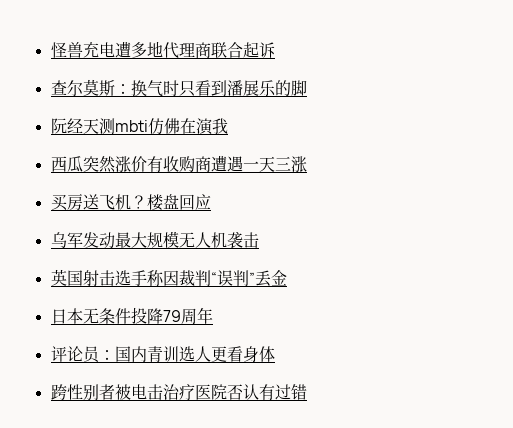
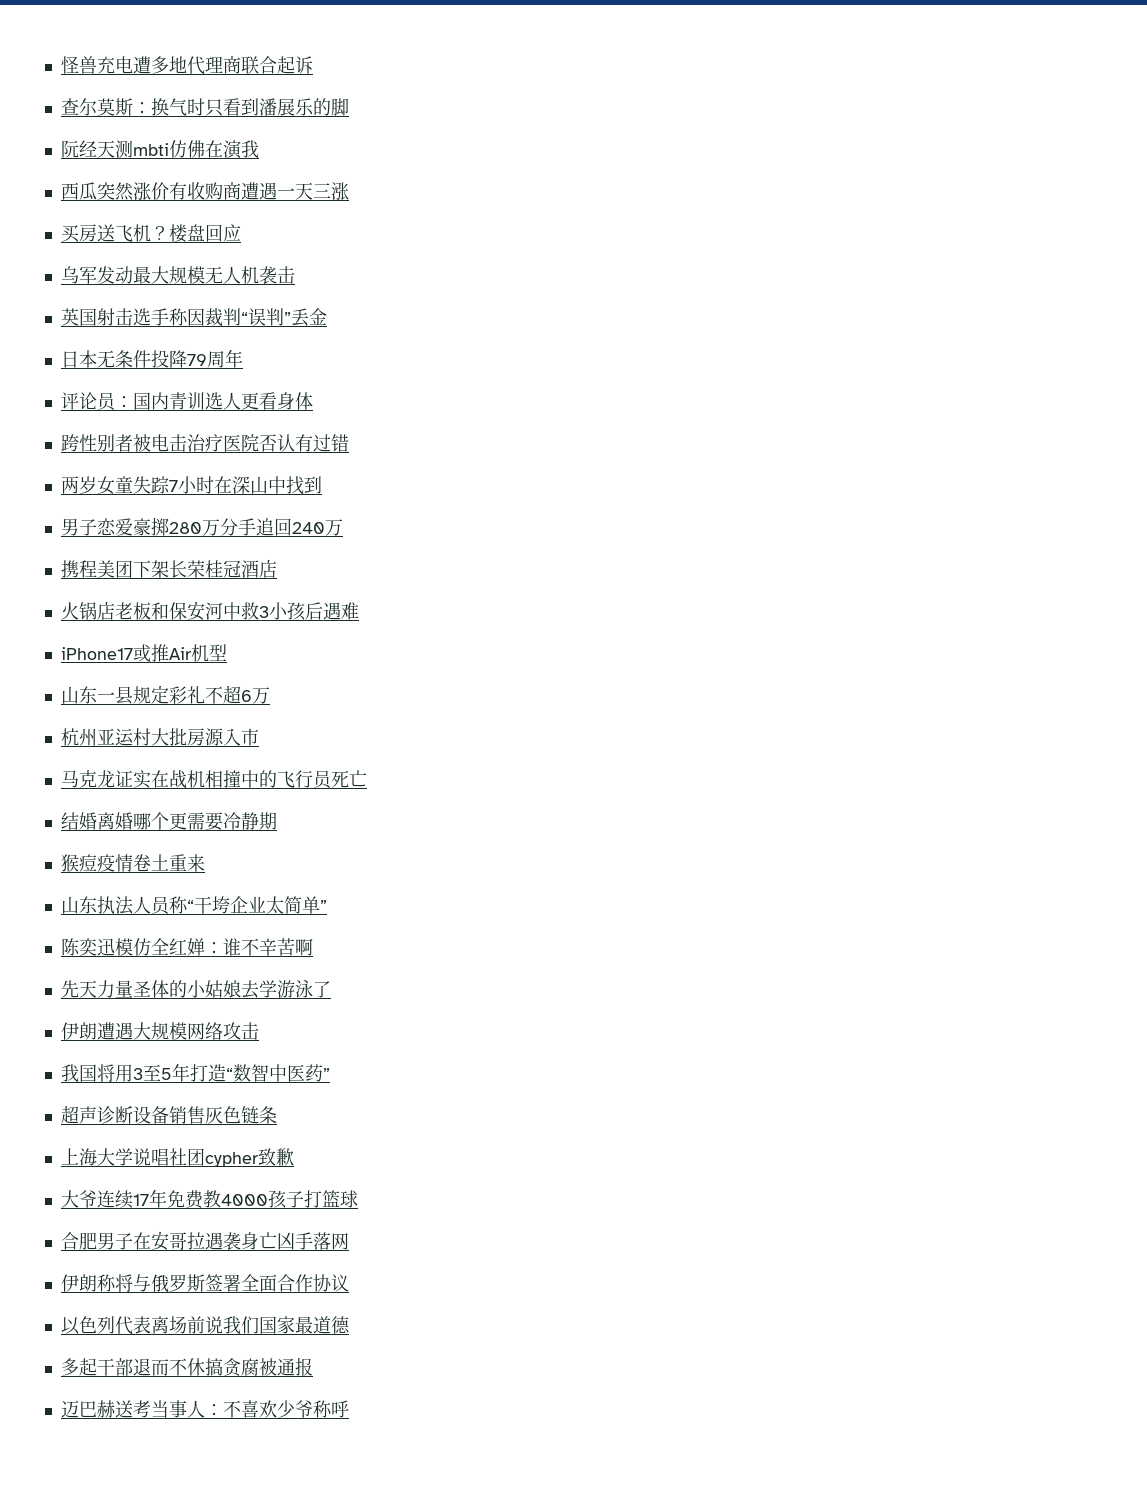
+ 两岁女童失踪7小时在深山中找到
+ 男子恋爱豪掷280万分手追回240万
+ 携程美团下架长荣桂冠酒店
+ 火锅店老板和保安河中救3小孩后遇难
+ iPhone17或推Air机型
+ 山东一县规定彩礼不超6万
+ 杭州亚运村大批房源入市
+ 马克龙证实在战机相撞中的飞行员死亡
+ 结婚离婚哪个更需要冷静期
+ 猴痘疫情卷土重来
+ 山东执法人员称“干垮企业太简单”
+ 陈奕迅模仿全红婵：谁不辛苦啊
+ 先天力量圣体的小姑娘去学游泳了
+ 伊朗遭遇大规模网络攻击
+ 我国将用3至5年打造“数智中医药”
+ 超声诊断设备销售灰色链条
+ 上海大学说唱社团cypher致歉
+ 大爷连续17年免费教4000孩子打篮球
+ 合肥男子在安哥拉遇袭身亡凶手落网
+ 伊朗称将与俄罗斯签署全面合作协议
+ 以色列代表离场前说我们国家最道德
+ 多起干部退而不休搞贪腐被通报
+ 迈巴赫送考当事人：不喜欢少爷称呼

